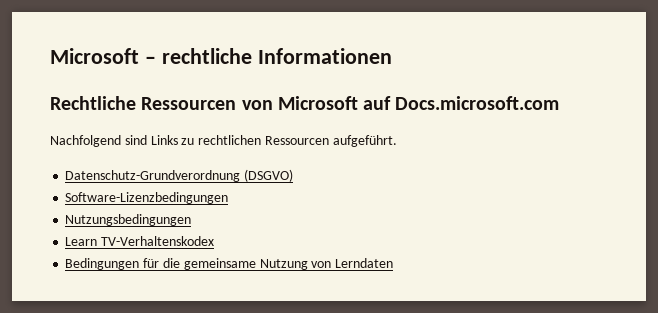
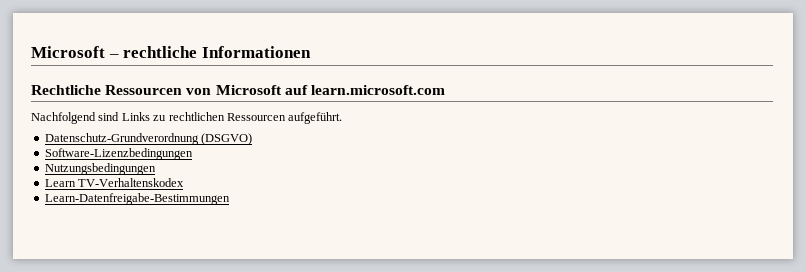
- Rechtliche Ressourcen von Microsoft auf Docs.microsoft.com
+ Rechtliche Ressourcen von Microsoft auf learn.microsoft.com
- Bedingungen für die gemeinsame Nutzung von Lerndaten
+ Learn-Datenfreigabe-Bestimmungen

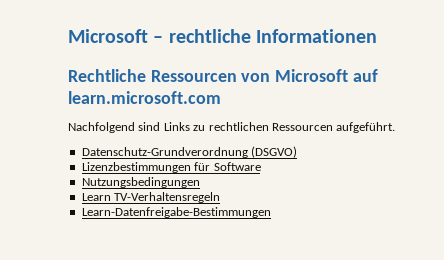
- Software-Lizenzbedingungen
+ Lizenzbestimmungen für Software
- Learn TV-Verhaltenskodex
+ Learn TV-Verhaltensregeln

